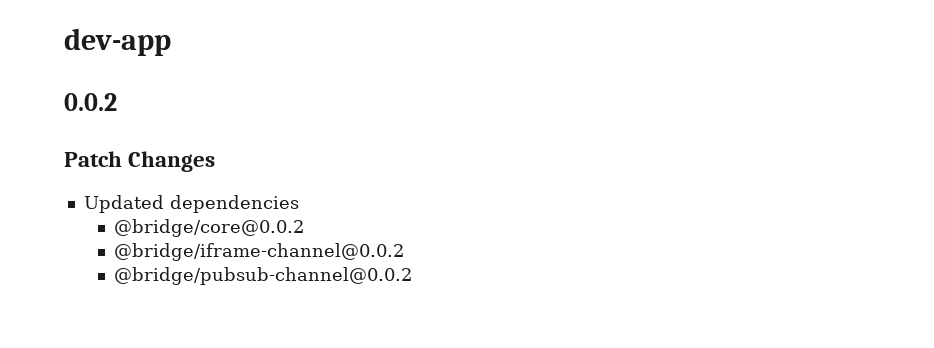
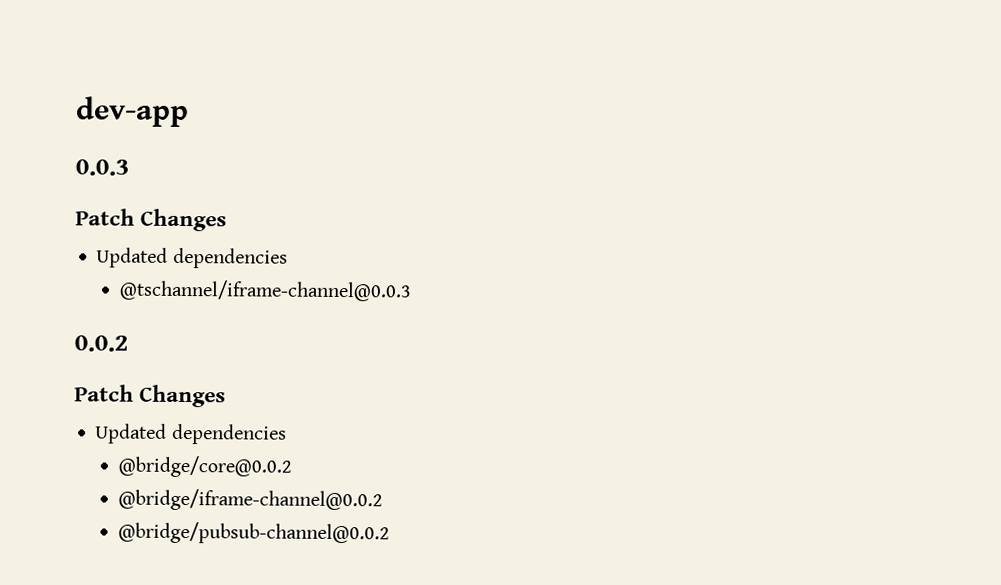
+ 0.0.3
+ Patch Changes
+ Updated dependencies
+ @tschannel/iframe-channel@0.0.3

